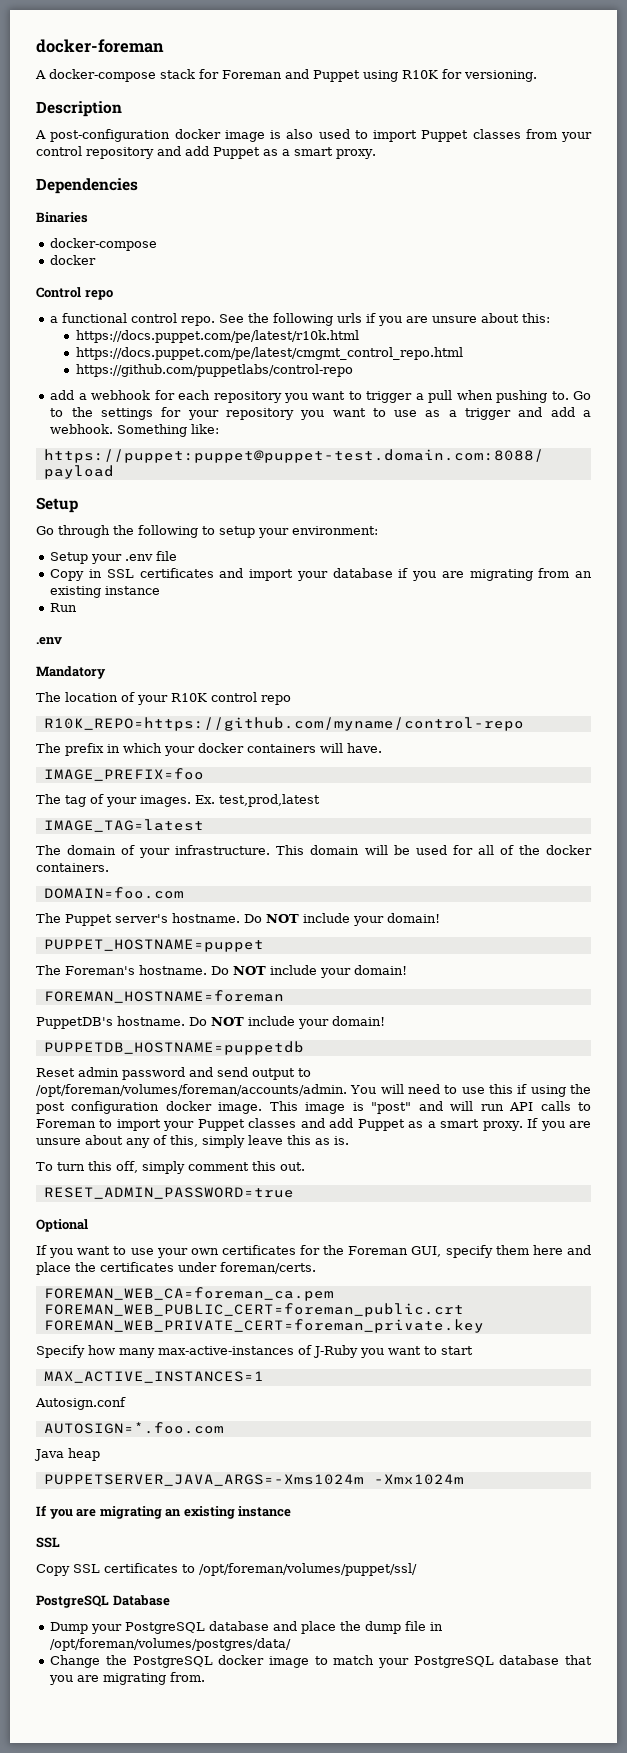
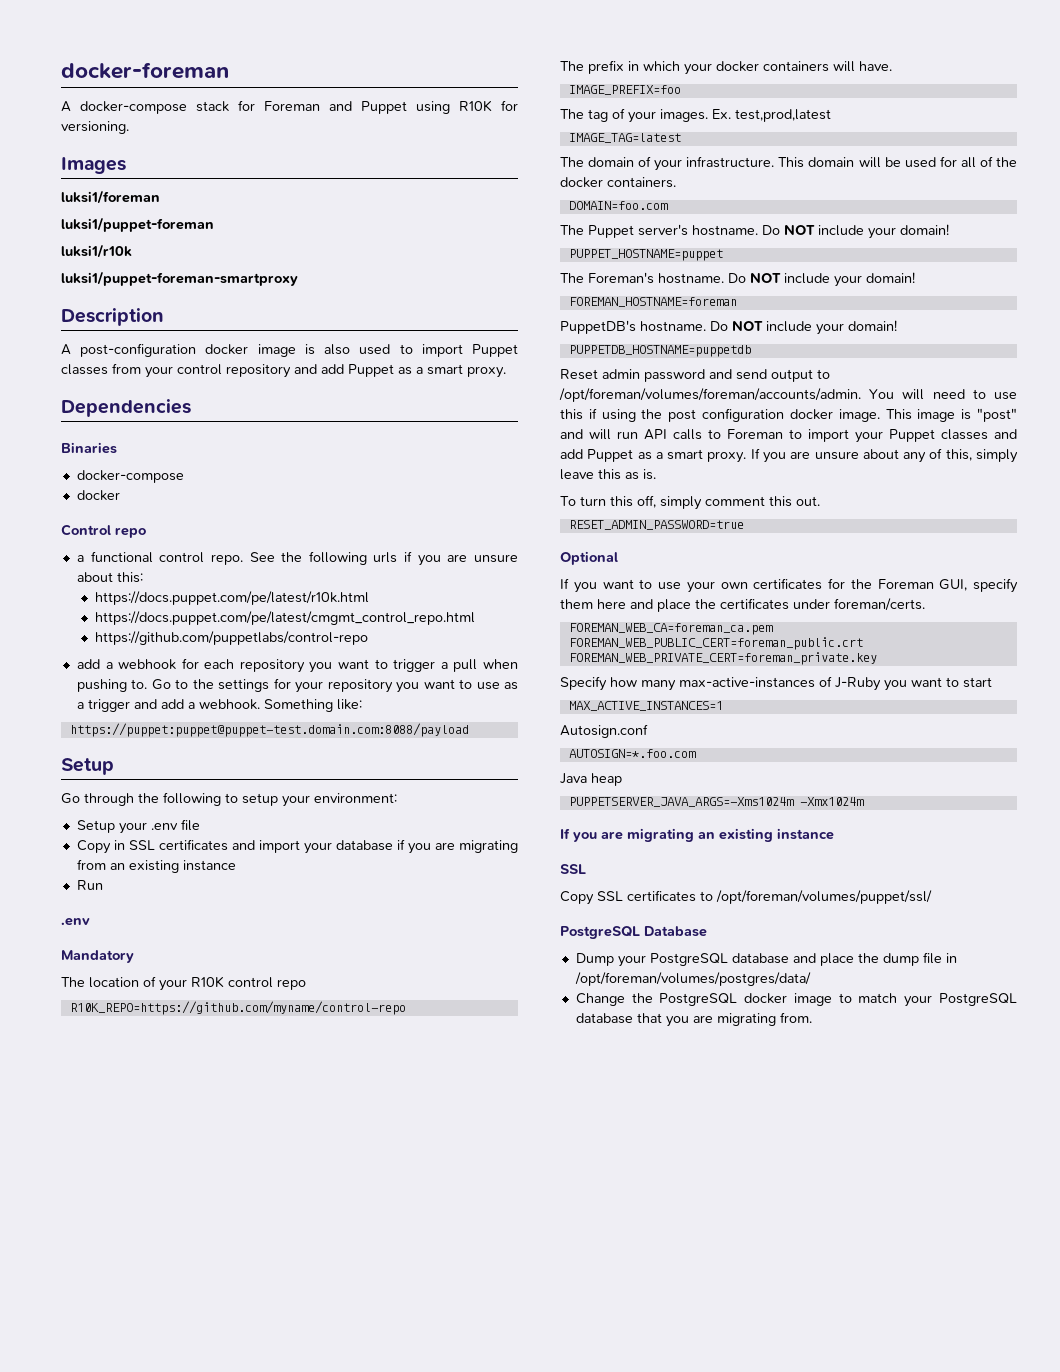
+ Images
+ luksi1/foreman
+ luksi1/puppet-foreman
+ luksi1/r10k
+ luksi1/puppet-foreman-smartproxy

